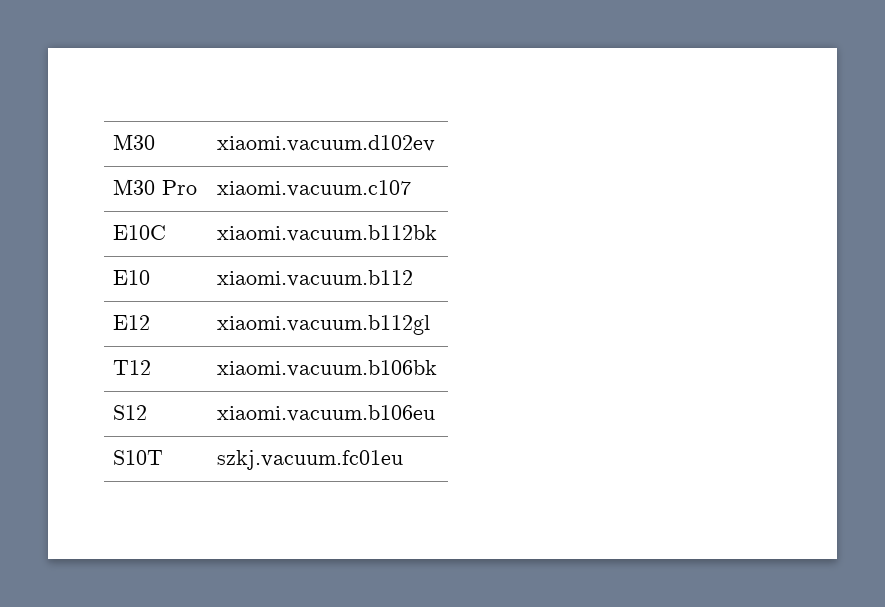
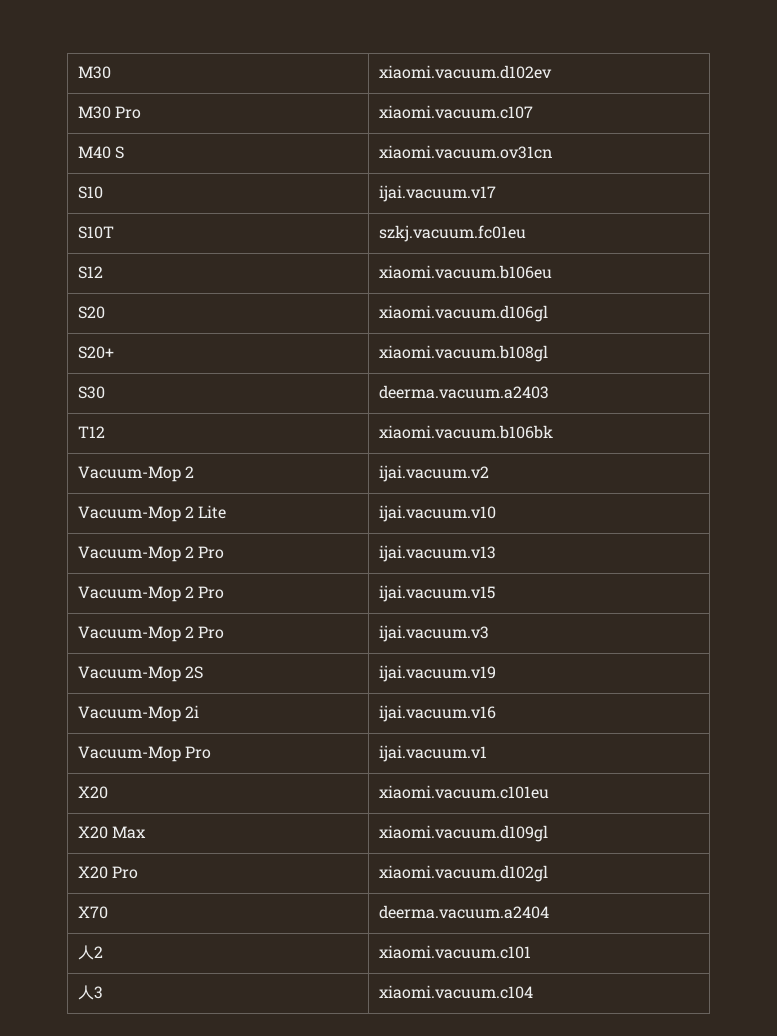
- E10C | xiaomi.vacuum.b112bk
- E10 | xiaomi.vacuum.b112
- E12 | xiaomi.vacuum.b112gl
+ M40 S | xiaomi.vacuum.ov31cn
+ S10 | ijai.vacuum.v17
+ S10T | szkj.vacuum.fc01eu
+ S12 | xiaomi.vacuum.b106eu
+ S20 | xiaomi.vacuum.d106gl
+ S20+ | xiaomi.vacuum.b108gl
+ S30 | deerma.vacuum.a2403
  T12 | xiaomi.vacuum.b106bk
- S12 | xiaomi.vacuum.b106eu
- S10T | szkj.vacuum.fc01eu
+ Vacuum-Mop 2 | ijai.vacuum.v2
+ Vacuum-Mop 2 Lite | ijai.vacuum.v10
+ Vacuum-Mop 2 Pro | ijai.vacuum.v13
+ Vacuum-Mop 2 Pro | ijai.vacuum.v15
+ Vacuum-Mop 2 Pro | ijai.vacuum.v3
+ Vacuum-Mop 2S | ijai.vacuum.v19
+ Vacuum-Mop 2i | ijai.vacuum.v16
+ Vacuum-Mop Pro | ijai.vacuum.v1
+ X20 | xiaomi.vacuum.c101eu
+ X20 Max | xiaomi.vacuum.d109gl
+ X20 Pro | xiaomi.vacuum.d102gl
+ X70 | deerma.vacuum.a2404
+ 人2 | xiaomi.vacuum.c101
+ 人3 | xiaomi.vacuum.c104

